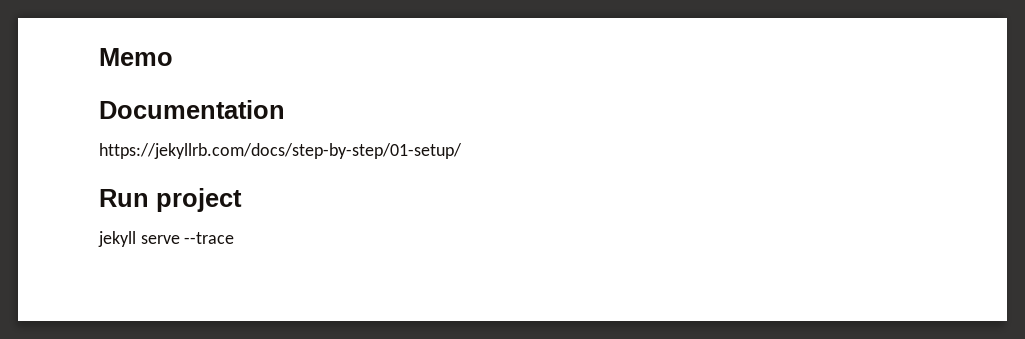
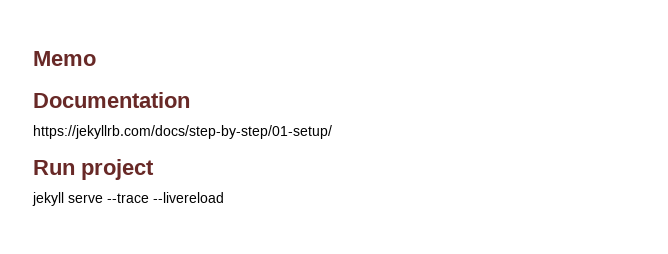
- jekyll serve --trace
+ jekyll serve --trace --livereload

